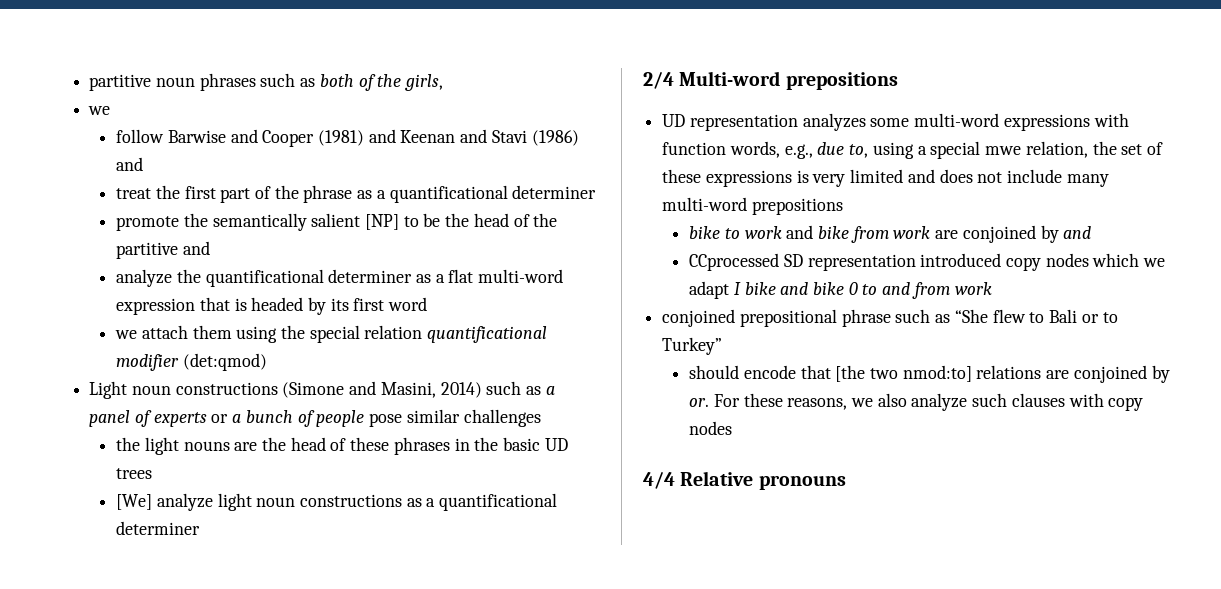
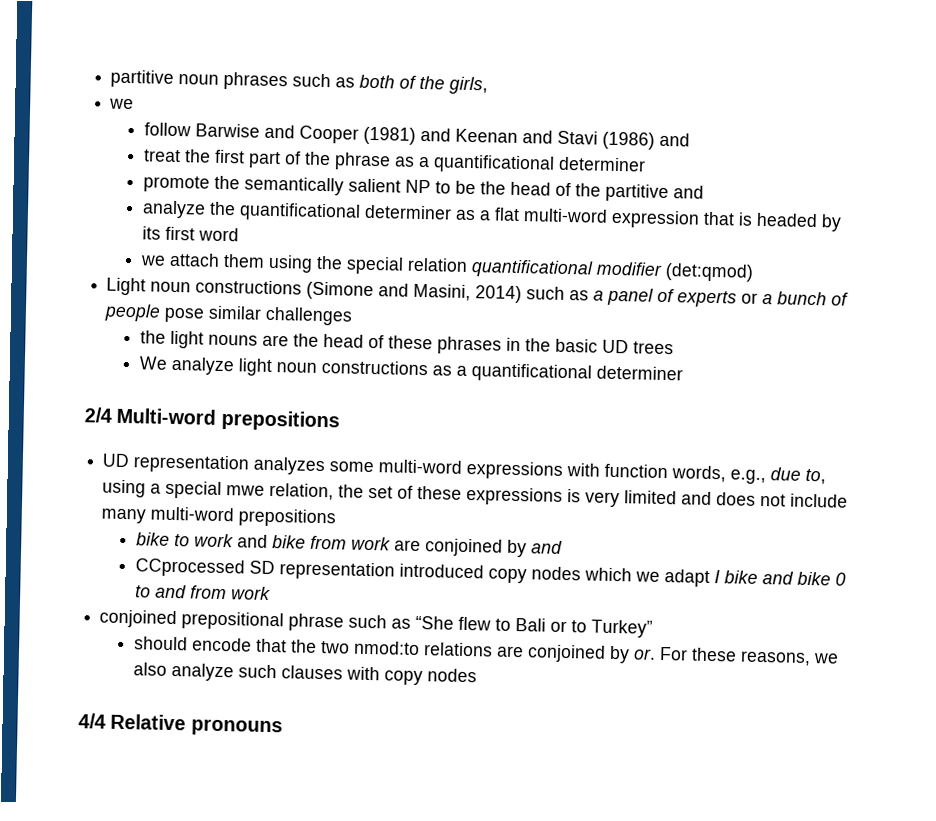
- promote the semantically salient [NP] to be the head of the partitive and
+ promote the semantically salient NP to be the head of the partitive and
- [We] analyze light noun constructions as a quantificational determiner
+ We analyze light noun constructions as a quantificational determiner
- should encode that [the two nmod:to] relations are conjoined by or.
+ should encode that the two nmod:to relations are conjoined by or.

